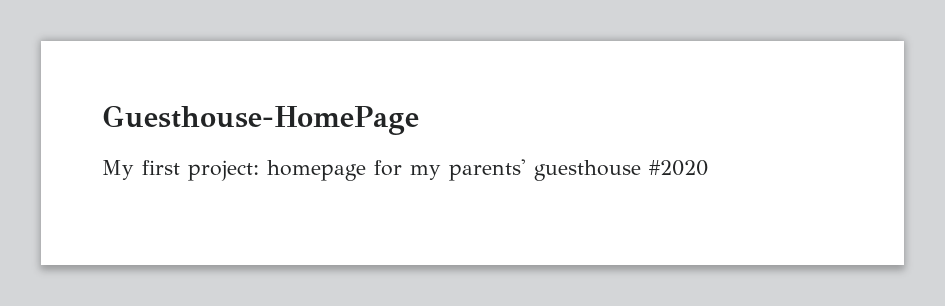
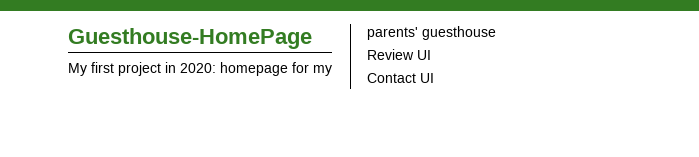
- My first project: homepage for my parents' guesthouse #2020
+ My first project in 2020: homepage for my parents' guesthouse
+ Review UI
+ Contact UI

